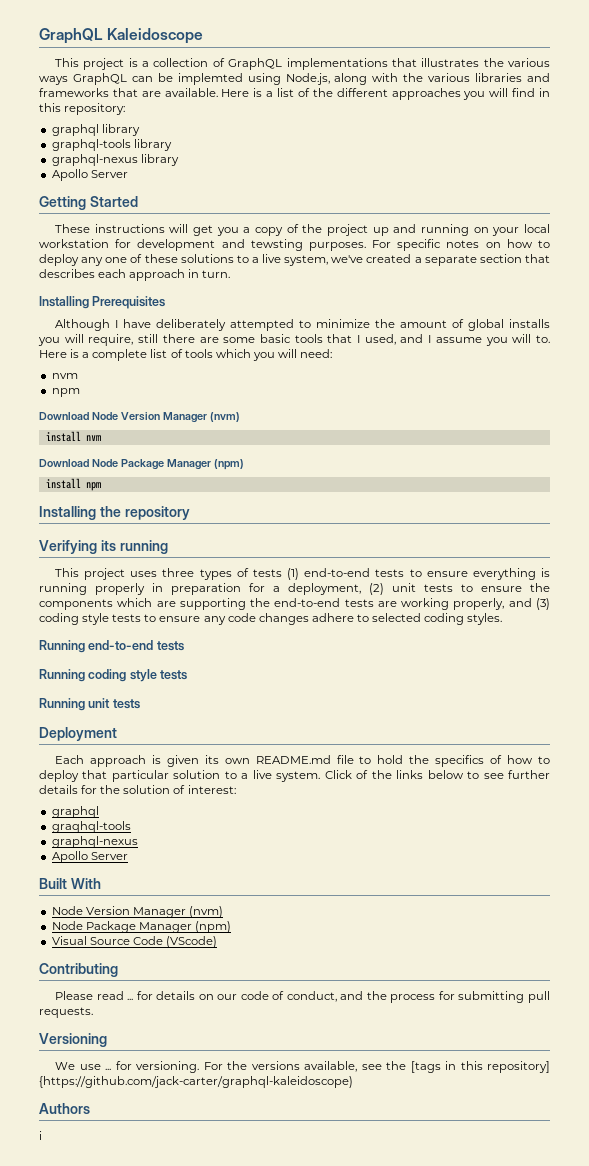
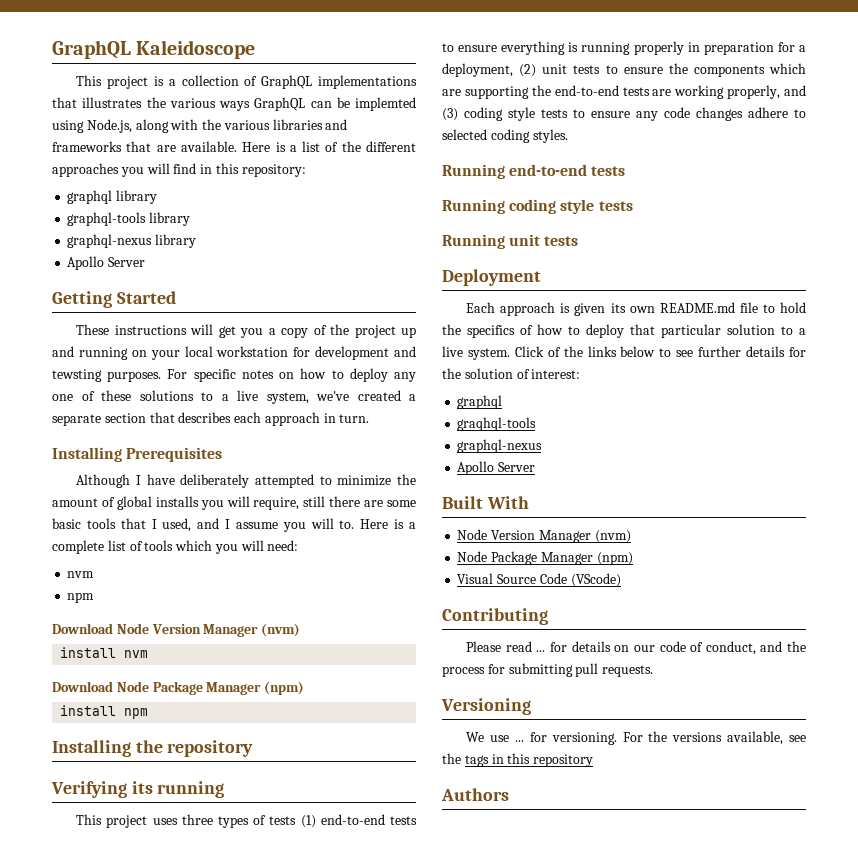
- For the versions available, see the [tags in this repository] {https://github.com/jack-carter/graphql-kaleidoscope)
+ For the versions available, see the tags in this repository
- i

